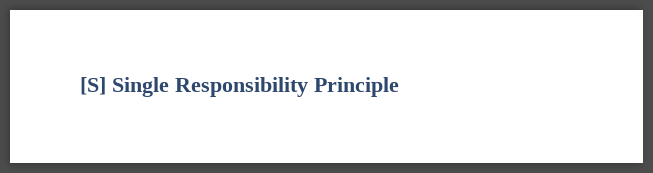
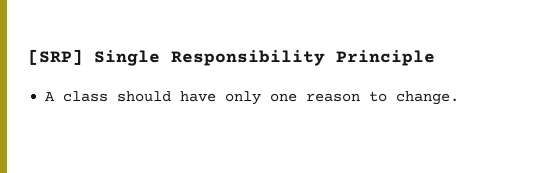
- [S] Single Responsibility Principle
+ [SRP] Single Responsibility Principle
+ A class should have only one reason to change.

